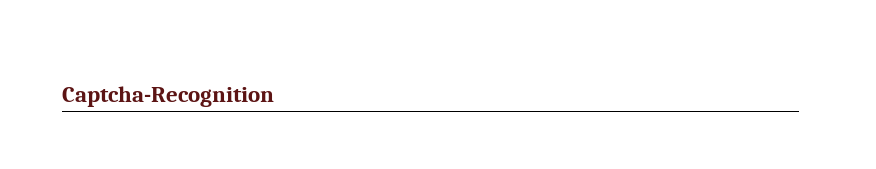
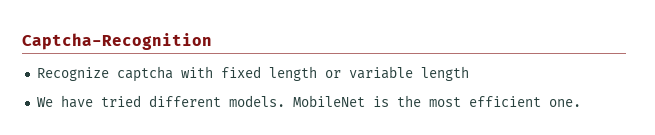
+ Recognize captcha with fixed length or variable length
+ We have tried different models. MobileNet is the most efficient one.

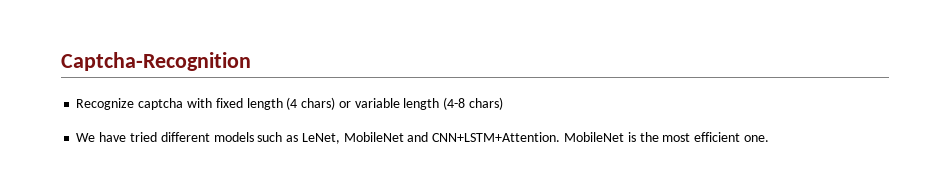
- Recognize captcha with fixed length or variable length
+ Recognize captcha with fixed length (4 chars) or variable length (4-8 chars)
- We have tried different models.
+ We have tried different models such as LeNet, MobileNet and CNN+LSTM+Attention.

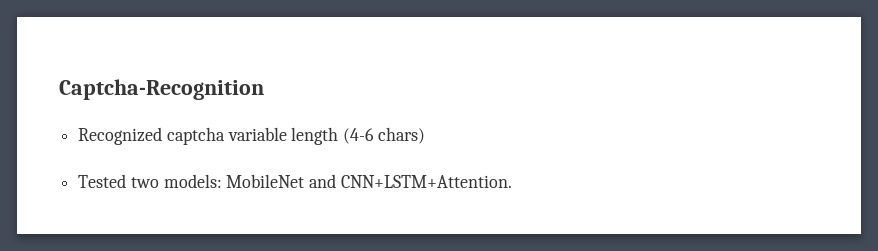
- Recognize captcha with fixed length (4 chars) or variable length (4-8 chars)
+ Recognized captcha variable length (4-6 chars)
- We have tried different models such as LeNet, MobileNet and CNN+LSTM+Attention. MobileNet is the most efficient one.
+ Tested two models: MobileNet and CNN+LSTM+Attention.

